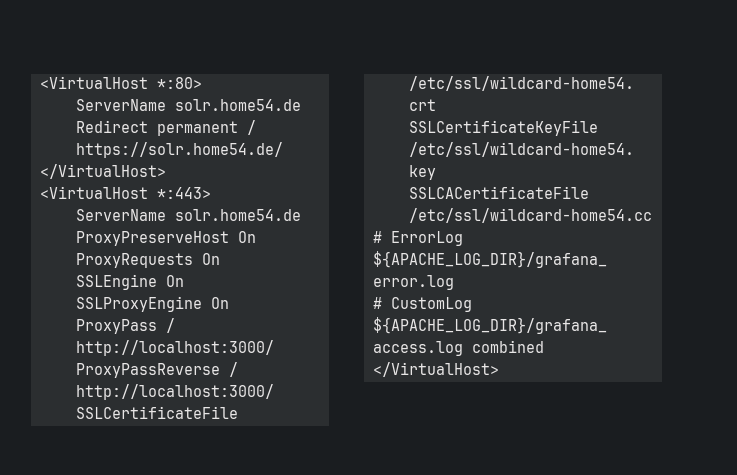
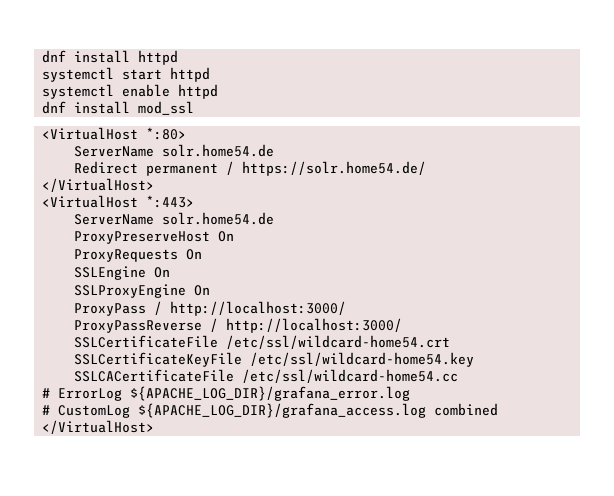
+ dnf install httpd
+ systemctl start httpd
+ systemctl enable httpd
+ dnf install mod_ssl

